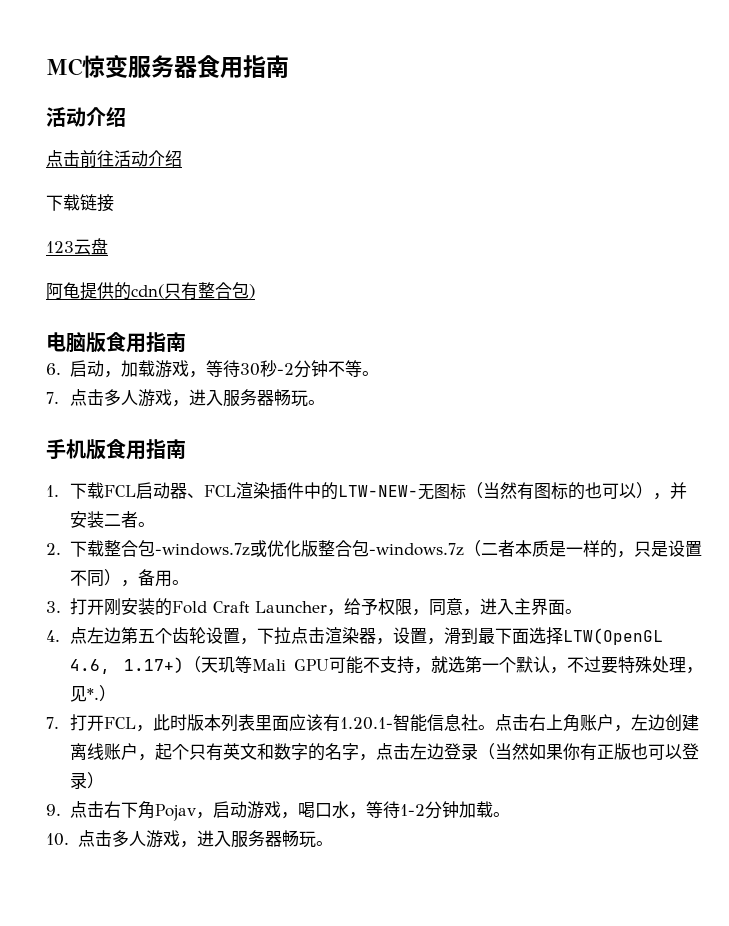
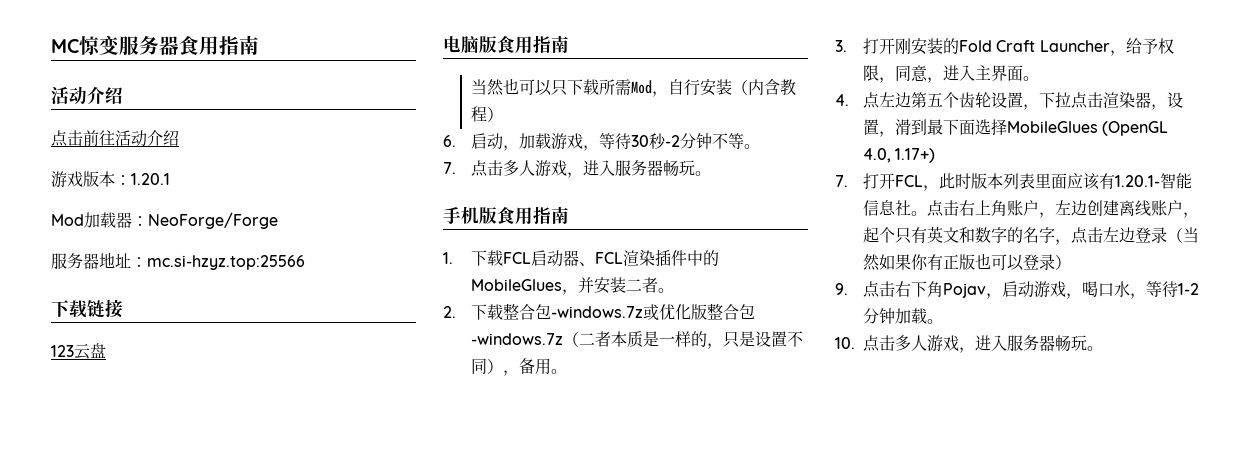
+ 游戏版本：1.20.1
+ Mod加载器：NeoForge/Forge
+ 服务器地址：mc.si-hzyz.top:25566
  下载链接
  123云盘
- 阿龟提供的cdn(只有整合包)
  电脑版食用指南
+ 当然也可以只下载所需Mod，自行安装（内含教程）
- 1.下载FCL启动器、FCL渲染插件中的LTW-NEW-无图标（当然有图标的也可以），并安装二者。
+ 1.下载FCL启动器、FCL渲染插件中的MobileGlues，并安装二者。
- 4.点左边第五个齿轮设置，下拉点击渲染器，设置，滑到最下面选择LTW(OpenGL 4.6, 1.17+)（天玑等Mali GPU可能不支持，就选第一个默认，不过要特殊处理，见*.）
+ 4.点左边第五个齿轮设置，下拉点击渲染器，设置，滑到最下面选择MobileGlues (OpenGL 4.0, 1.17+)

